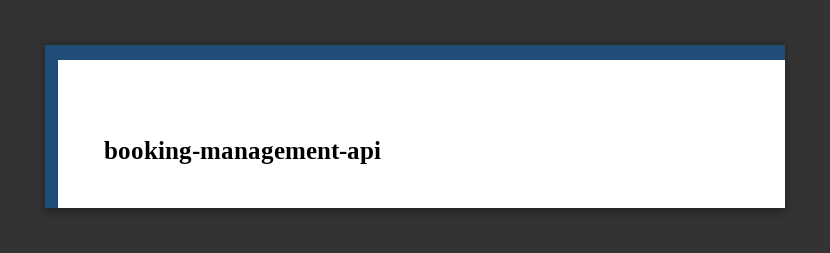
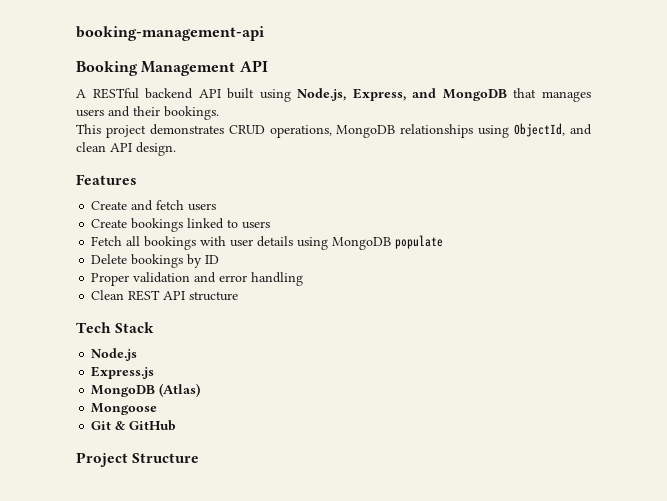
+ Booking Management API
+ A RESTful backend API built using Node.js, Express, and MongoDB that manages users and their bookings.
+ This project demonstrates CRUD operations, MongoDB relationships using ObjectId, and clean API design.
+ Features
+ Create and fetch users
+ Create bookings linked to users
+ Fetch all bookings with user details using MongoDB populate
+ Delete bookings by ID
+ Proper validation and error handling
+ Clean REST API structure
+ Tech Stack
+ Node.js
+ Express.js
+ MongoDB (Atlas)
+ Mongoose
+ Git & GitHub
+ Project Structure

